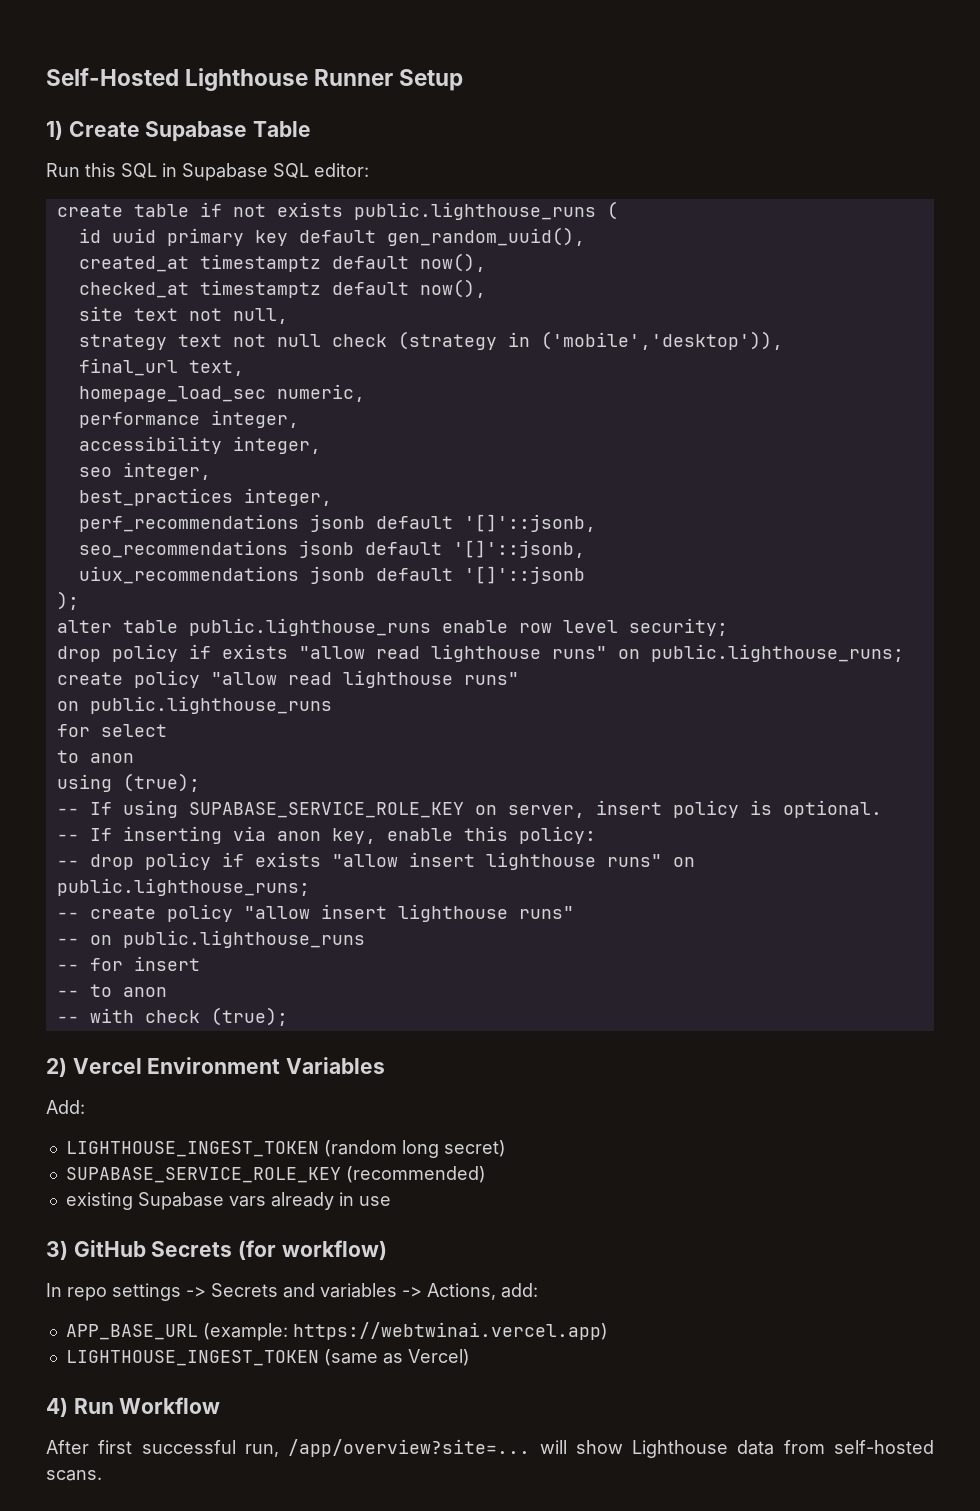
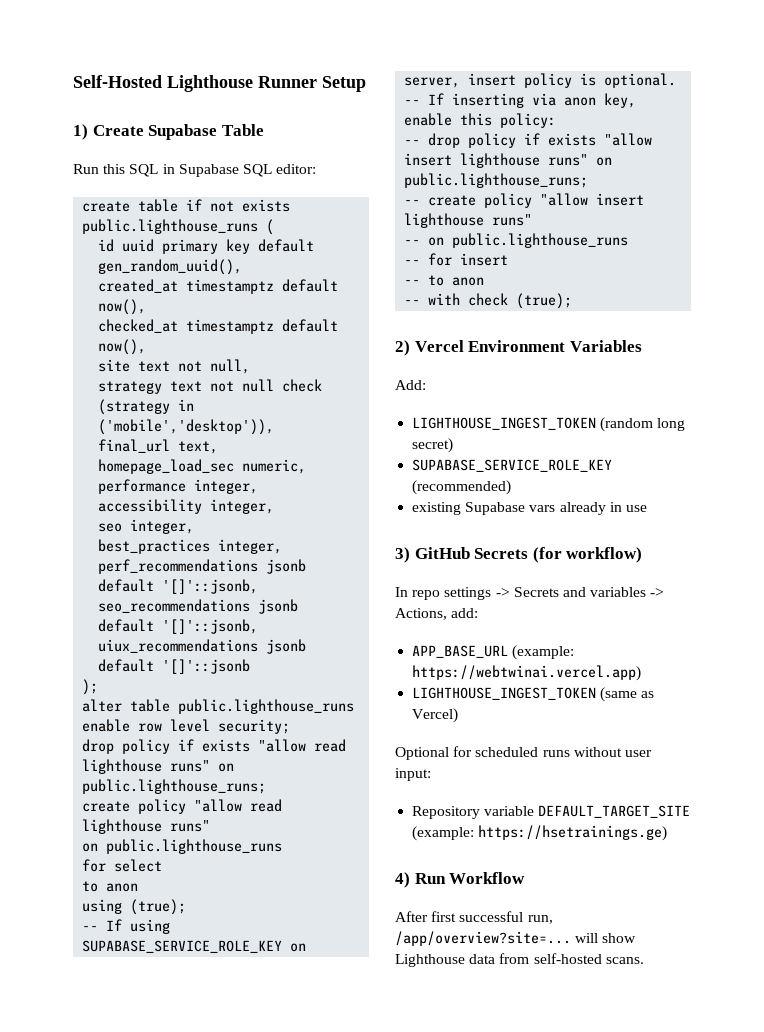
+ Optional for scheduled runs without user input:
+ Repository variable DEFAULT_TARGET_SITE (example: https://hsetrainings.ge)

